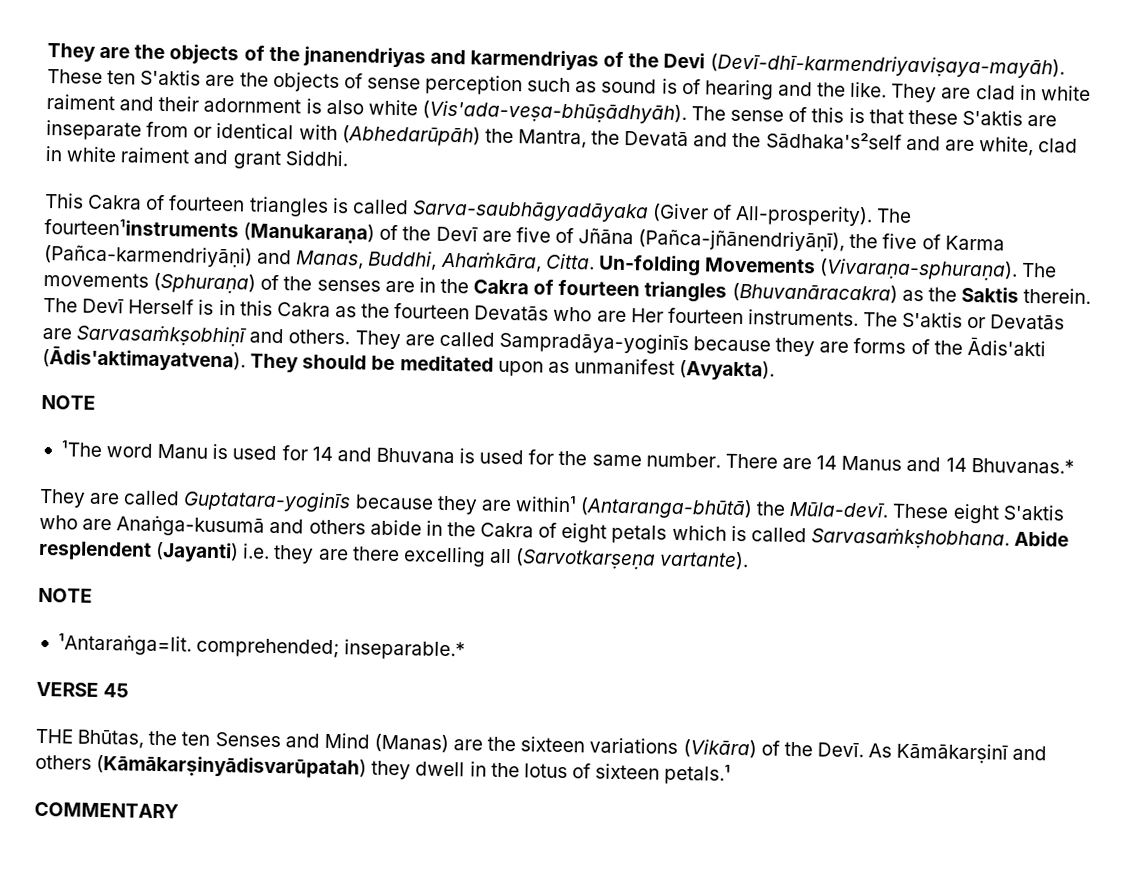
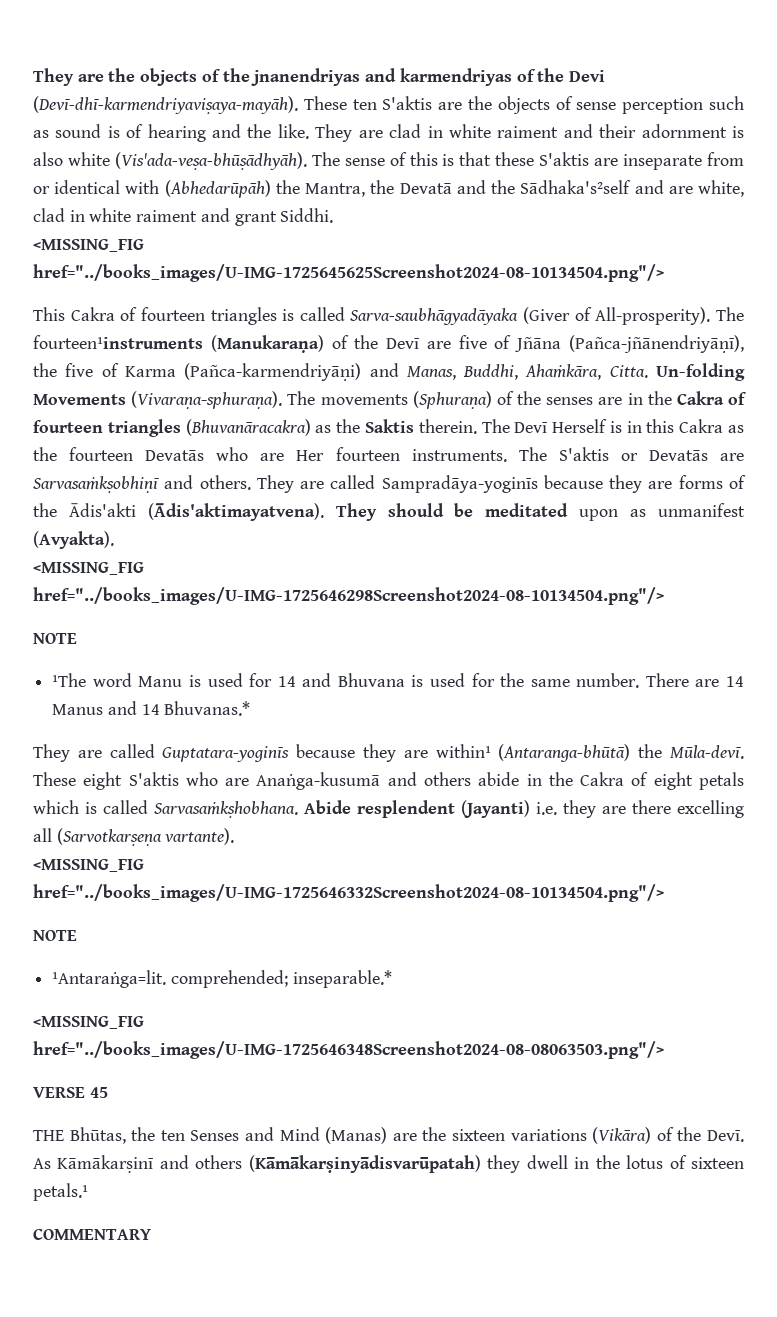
+ <MISSING_FIG href="../books_images/U-IMG-1725645625Screenshot2024-08-10134504.png"/>
+ <MISSING_FIG href="../books_images/U-IMG-1725646298Screenshot2024-08-10134504.png"/>
+ <MISSING_FIG href="../books_images/U-IMG-1725646332Screenshot2024-08-10134504.png"/>
+ <MISSING_FIG href="../books_images/U-IMG-1725646348Screenshot2024-08-08063503.png"/>

